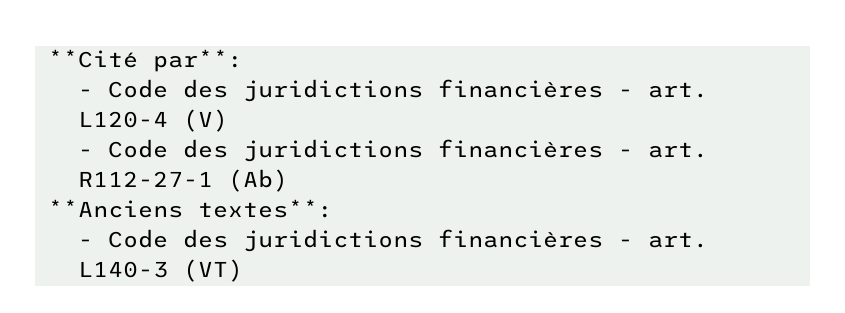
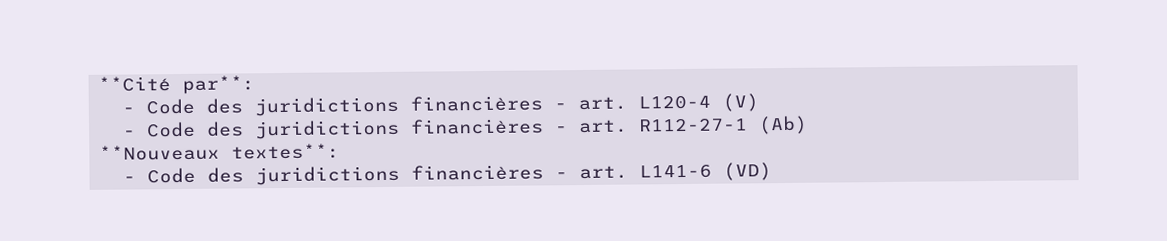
- **Anciens textes**:
+ **Nouveaux textes**:
- - Code des juridictions financières - art. L140-3 (VT)
+ - Code des juridictions financières - art. L141-6 (VD)

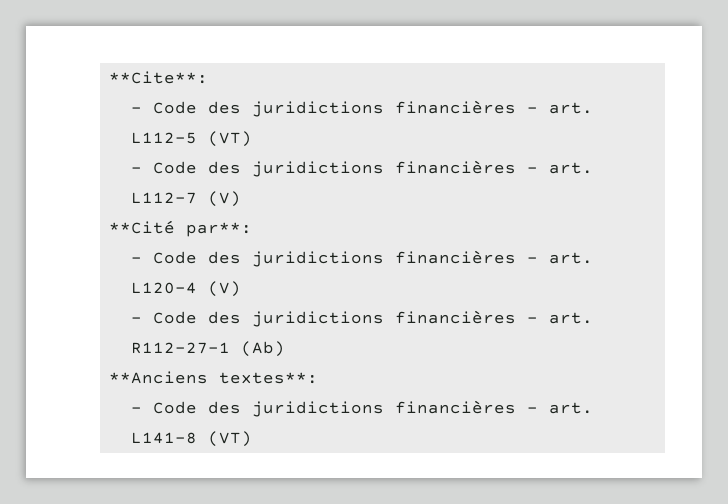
+ **Cite**:
+ - Code des juridictions financières - art. L112-5 (VT)
+ - Code des juridictions financières - art. L112-7 (V)
- **Nouveaux textes**:
+ **Anciens textes**:
- - Code des juridictions financières - art. L141-6 (VD)
+ - Code des juridictions financières - art. L141-8 (VT)

